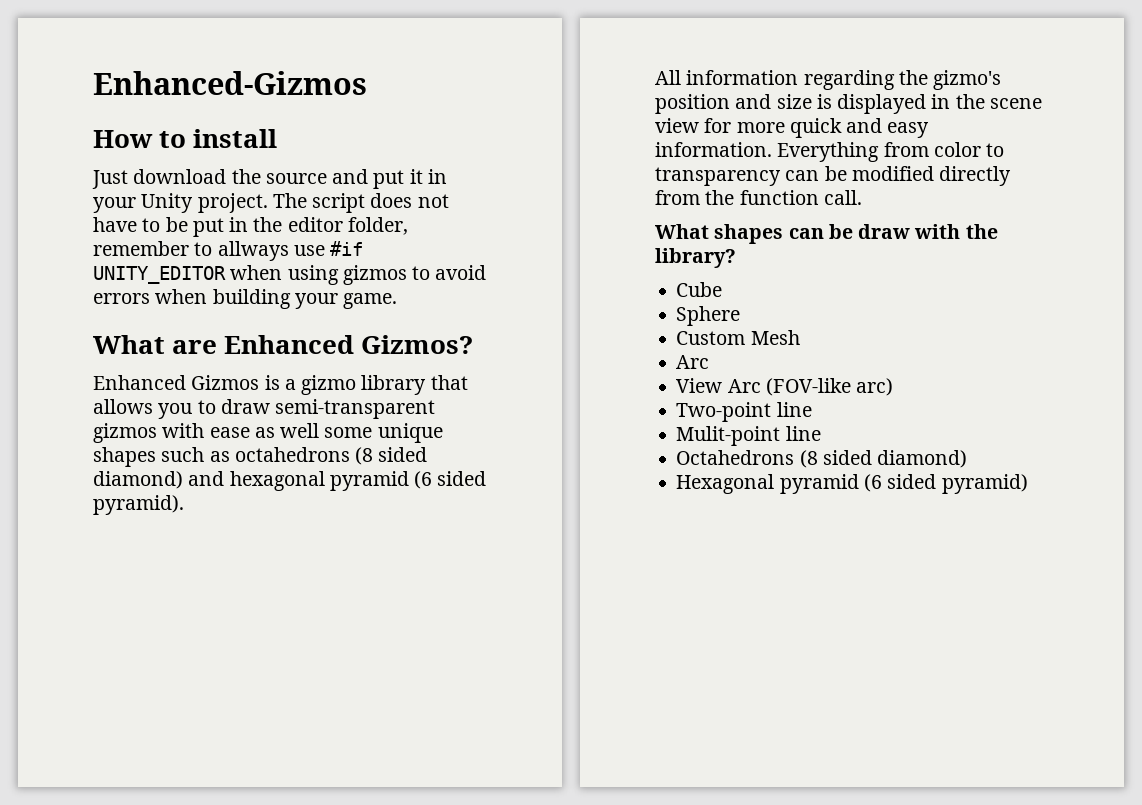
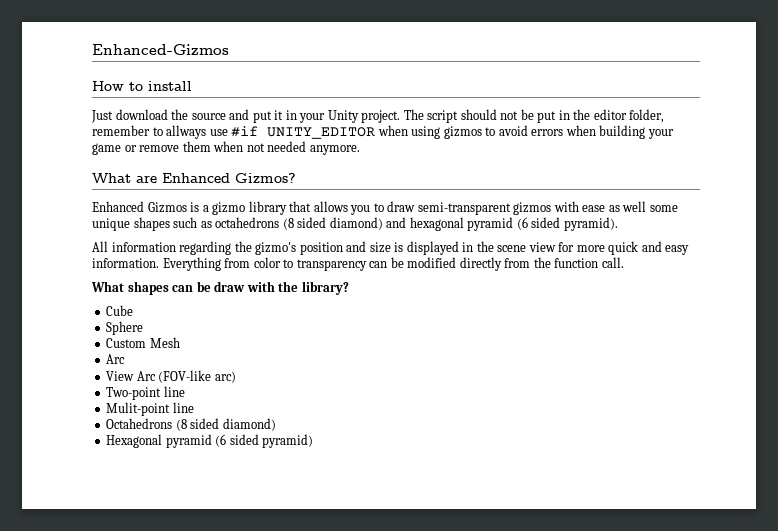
- The script does not have to be put in the editor folder, remember to allways use #if UNITY_EDITOR when using gizmos to avoid errors when building your game.
+ The script should not be put in the editor folder, remember to allways use #if UNITY_EDITOR when using gizmos to avoid errors when building your game or remove them when not needed anymore.

